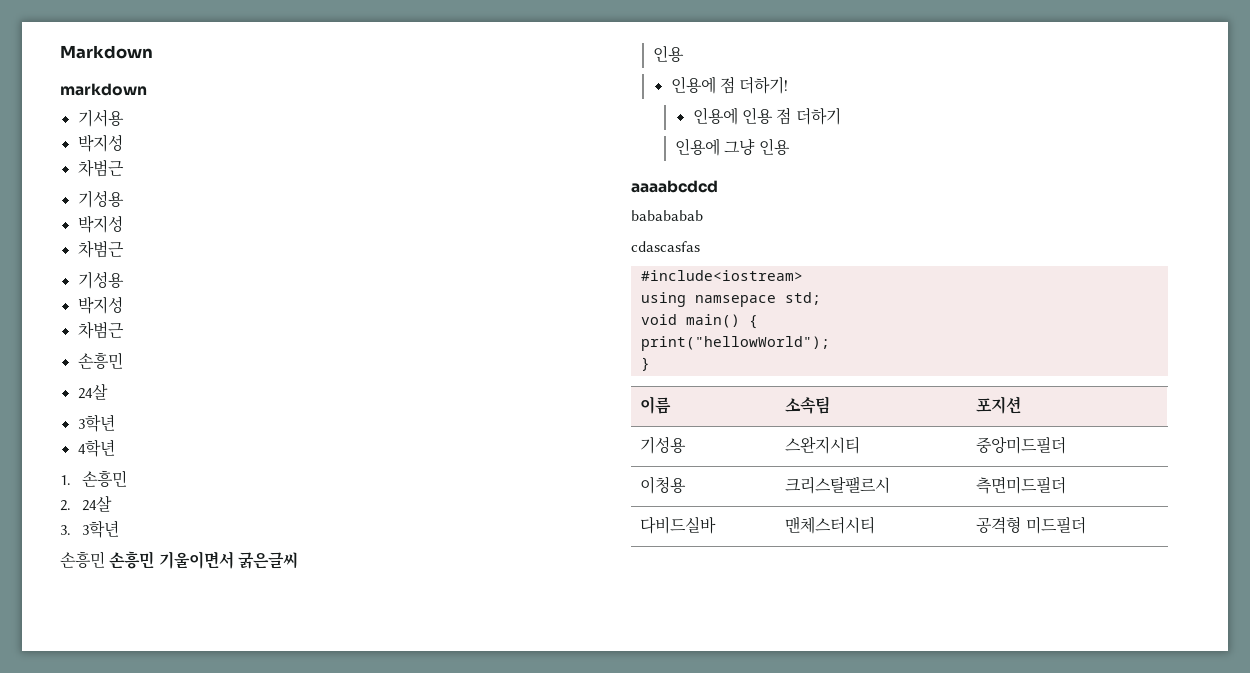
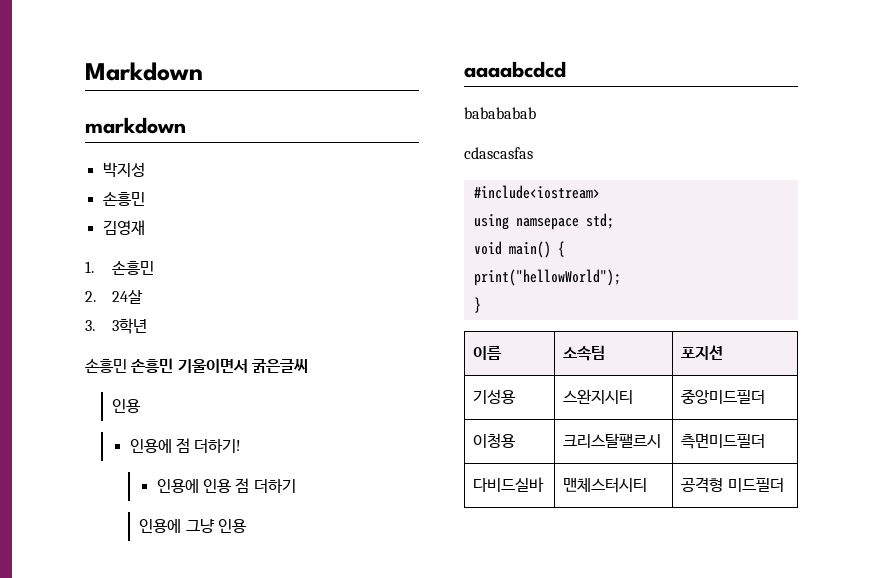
- 기서용
  박지성
- 차범근
- 기성용
- 박지성
- 차범근
- 기성용
- 박지성
- 차범근
  손흥민
- 24살
- 3학년
- 4학년
+ 김영재

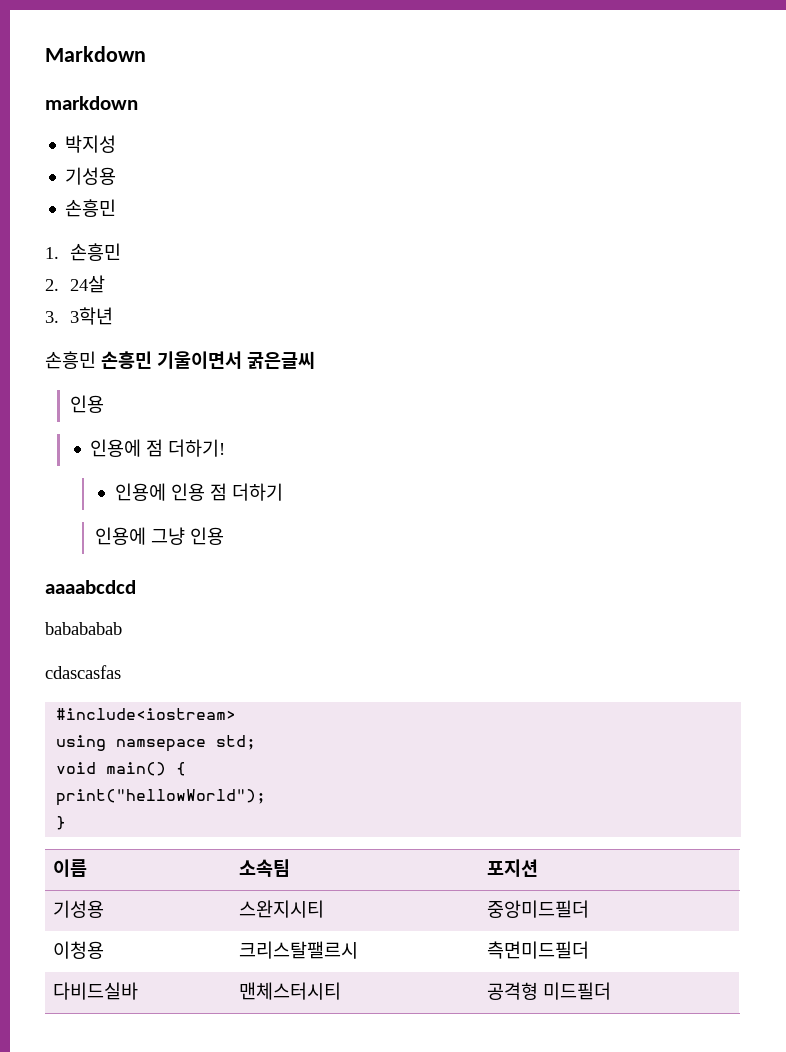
  박지성
+ 기성용
  손흥민
- 김영재

